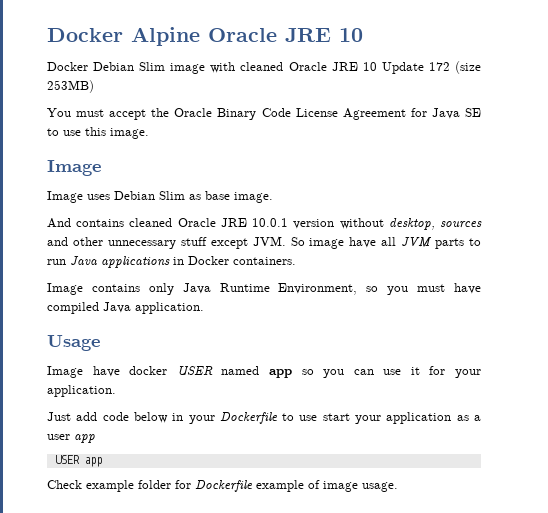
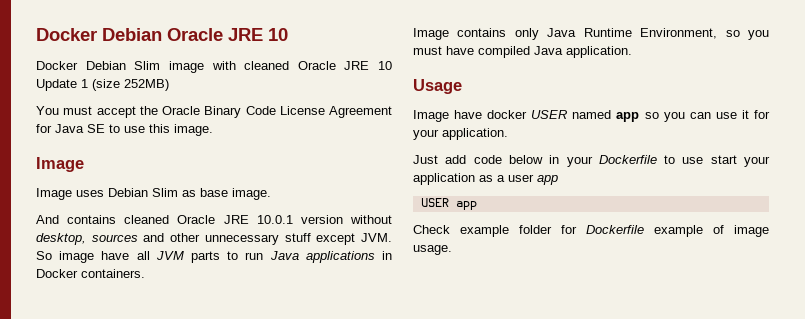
- Docker Alpine Oracle JRE 10
+ Docker Debian Oracle JRE 10
- Docker Debian Slim image with cleaned Oracle JRE 10 Update 172 (size 253MB)
+ Docker Debian Slim image with cleaned Oracle JRE 10 Update 1 (size 252MB)

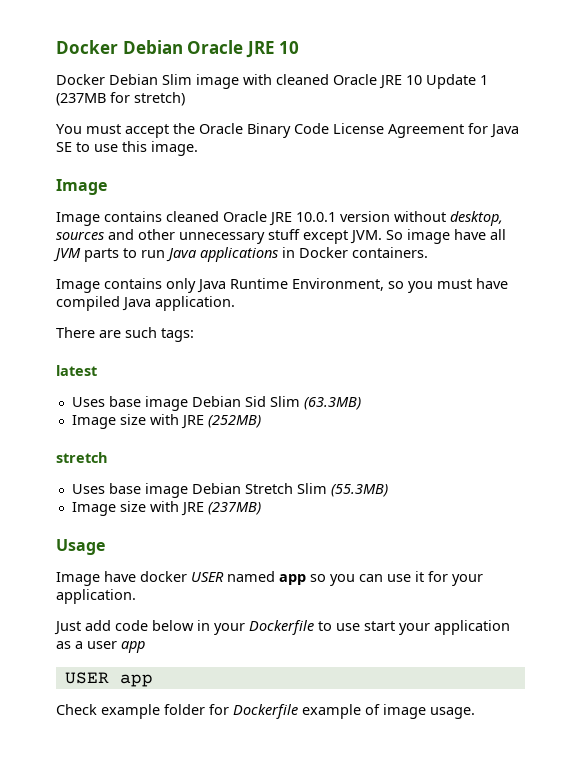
- Docker Debian Slim image with cleaned Oracle JRE 10 Update 1 (size 252MB)
+ Docker Debian Slim image with cleaned Oracle JRE 10 Update 1 (237MB for stretch)
- Image uses Debian Slim as base image.
- And contains cleaned Oracle JRE 10.0.1 version without desktop, sources and other unnecessary stuff except JVM. So image have all JVM parts to run Java applications in Docker containers.
+ Image contains cleaned Oracle JRE 10.0.1 version without desktop, sources and other unnecessary stuff except JVM. So image have all JVM parts to run Java applications in Docker containers.
+ There are such tags:
+ latest
+ Uses base image Debian Sid Slim (63.3MB)
+ Image size with JRE (252MB)
+ stretch
+ Uses base image Debian Stretch Slim (55.3MB)
+ Image size with JRE (237MB)

